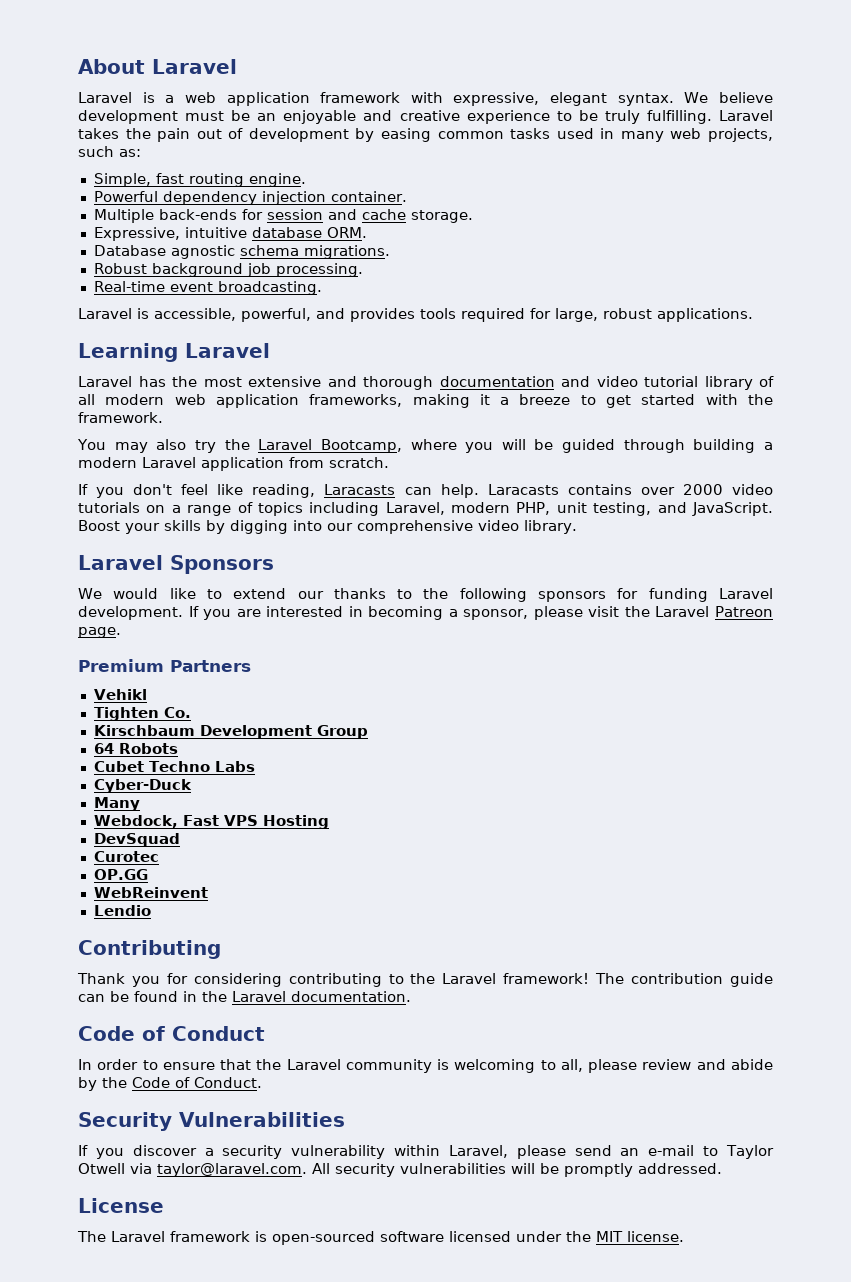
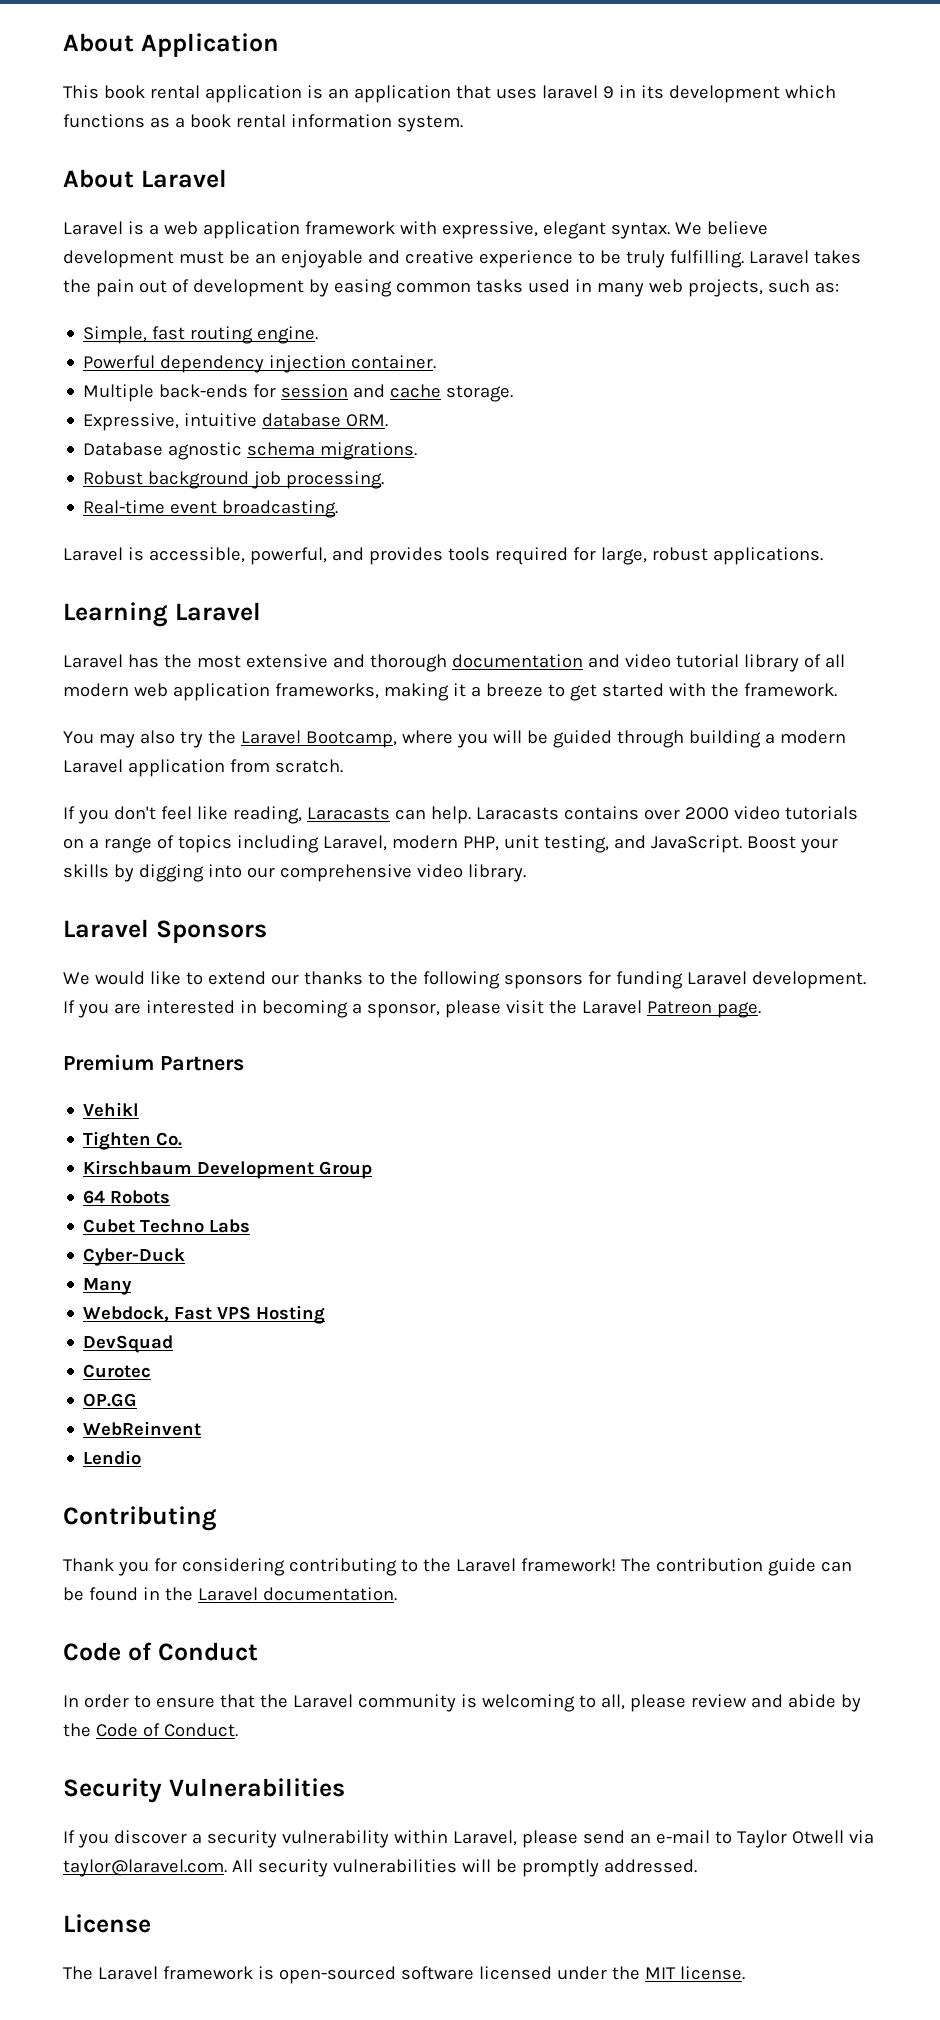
+ About Application
+ This book rental application is an application that uses laravel 9 in its development which functions as a book rental information system.

